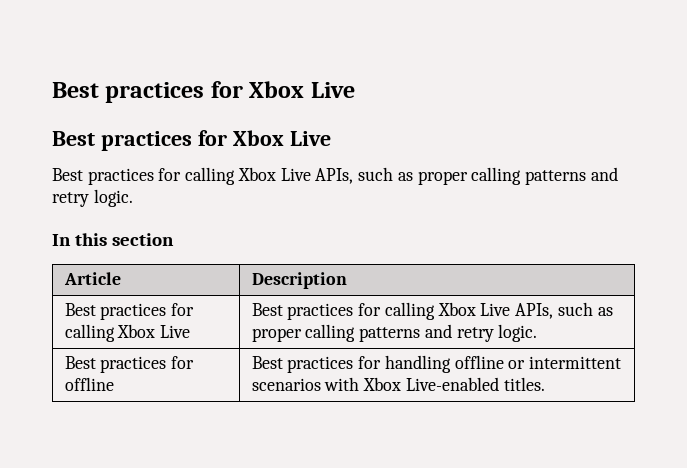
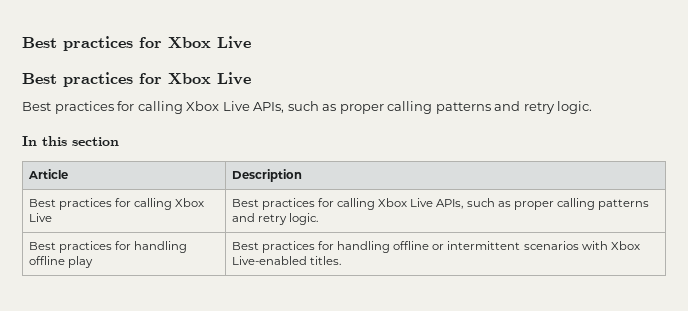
- Best practices for offline | Best practices for handling offline or intermittent scenarios with Xbox Live-enabled titles.
+ Best practices for handling offline play | Best practices for handling offline or intermittent scenarios with Xbox Live-enabled titles.

